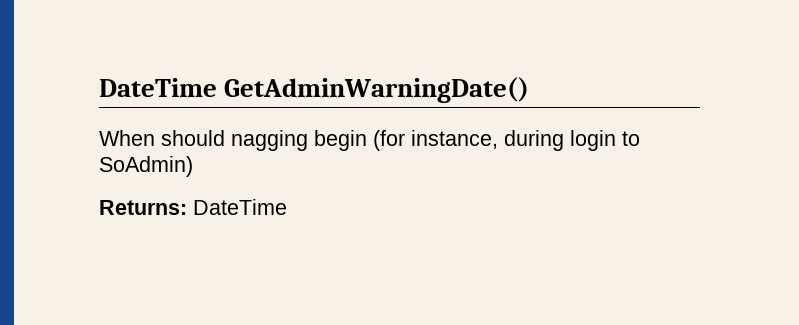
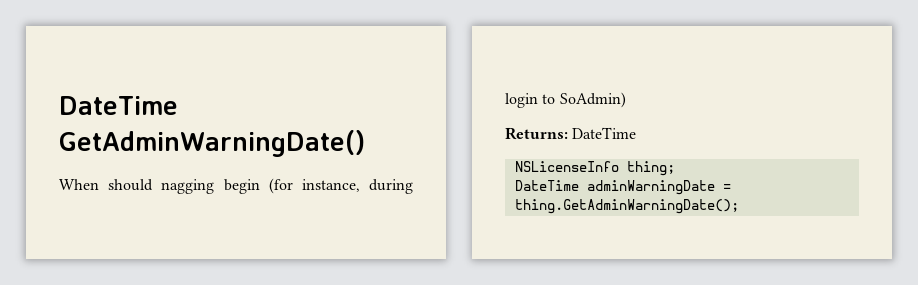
+ NSLicenseInfo thing;
+ DateTime adminWarningDate = thing.GetAdminWarningDate();

